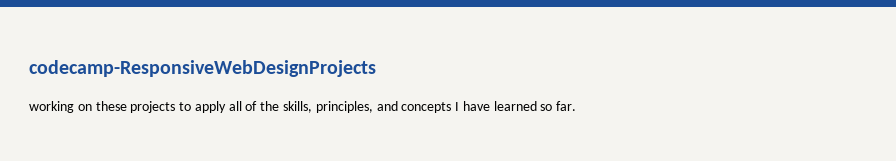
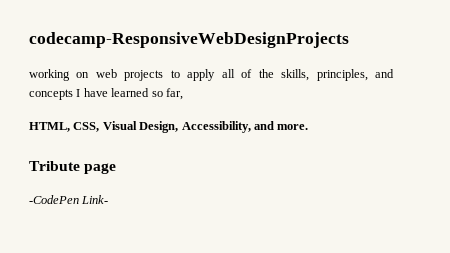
- working on these projects to apply all of the skills, principles, and concepts I have learned so far.
+ working on web projects to apply all of the skills, principles, and concepts I have learned so far,
+ HTML, CSS, Visual Design, Accessibility, and more.
+ Tribute page
+ -CodePen Link-

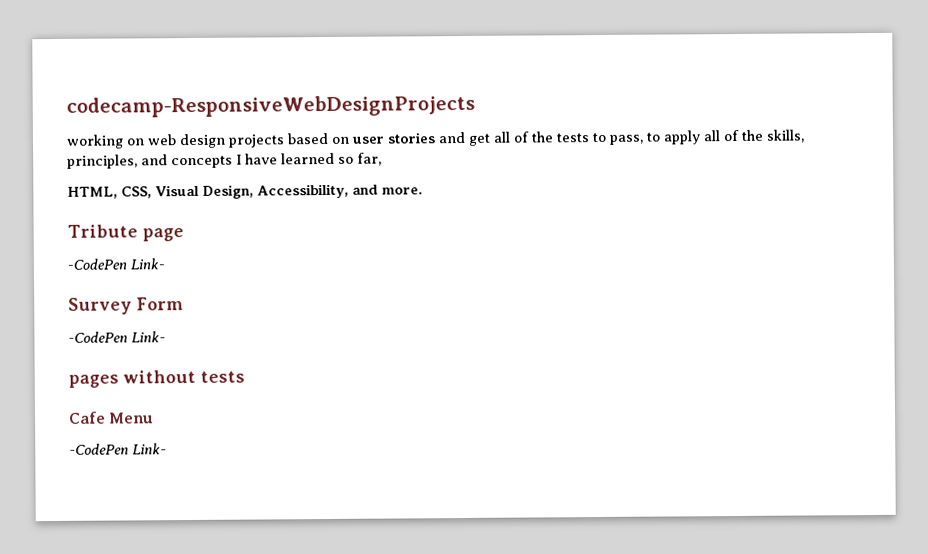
- working on web projects to apply all of the skills, principles, and concepts I have learned so far,
+ working on web design projects based on user stories and get all of the tests to pass, to apply all of the skills, principles, and concepts I have learned so far,
+ Survey Form
+ -CodePen Link-
+ pages without tests
+ Cafe Menu
+ -CodePen Link-

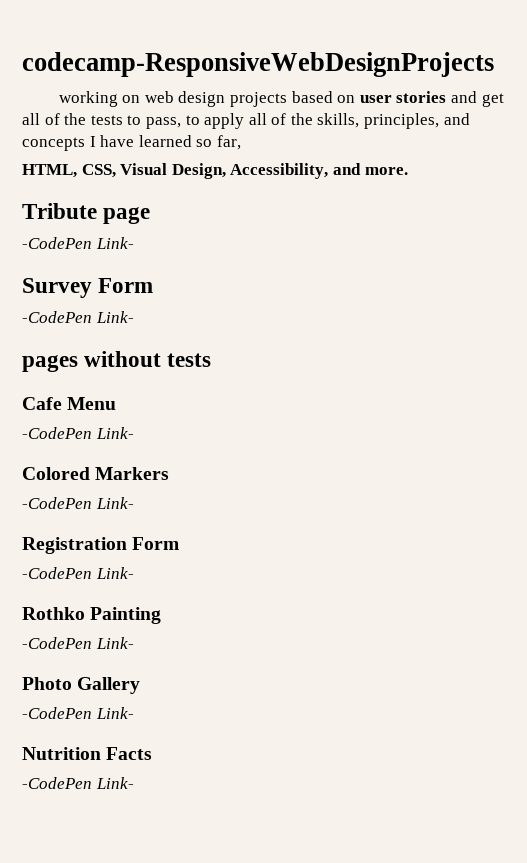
+ Colored Markers
+ -CodePen Link-
+ Registration Form
+ -CodePen Link-
+ Rothko Painting
+ -CodePen Link-
+ Photo Gallery
+ -CodePen Link-
+ Nutrition Facts
+ -CodePen Link-

